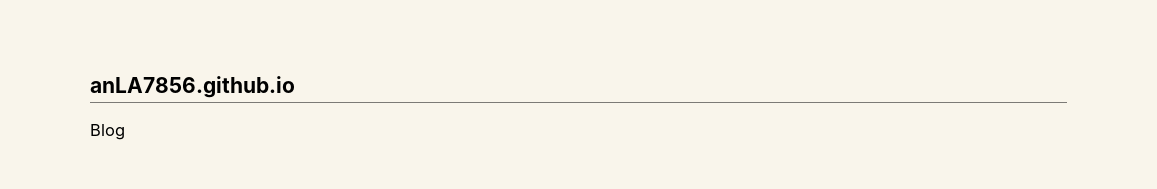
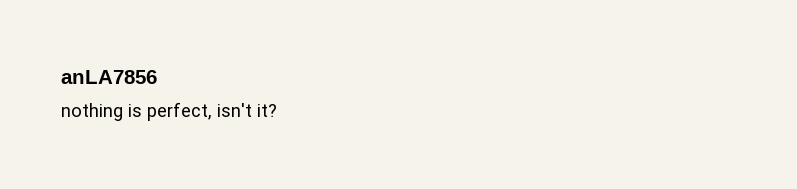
- anLA7856.github.io
- Blog
+ anLA7856
+ nothing is perfect, isn't it?

